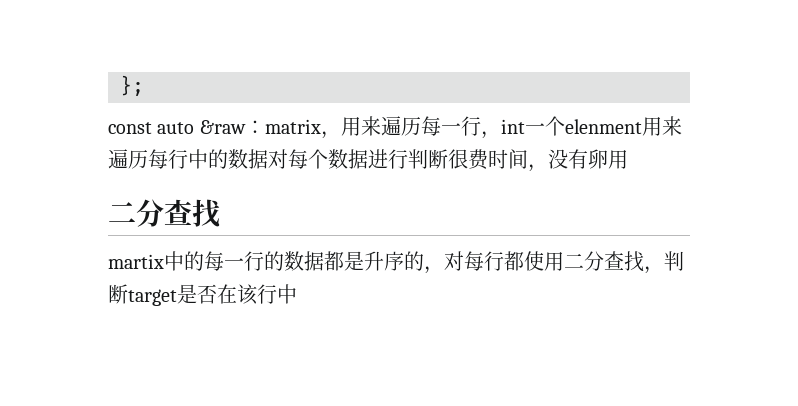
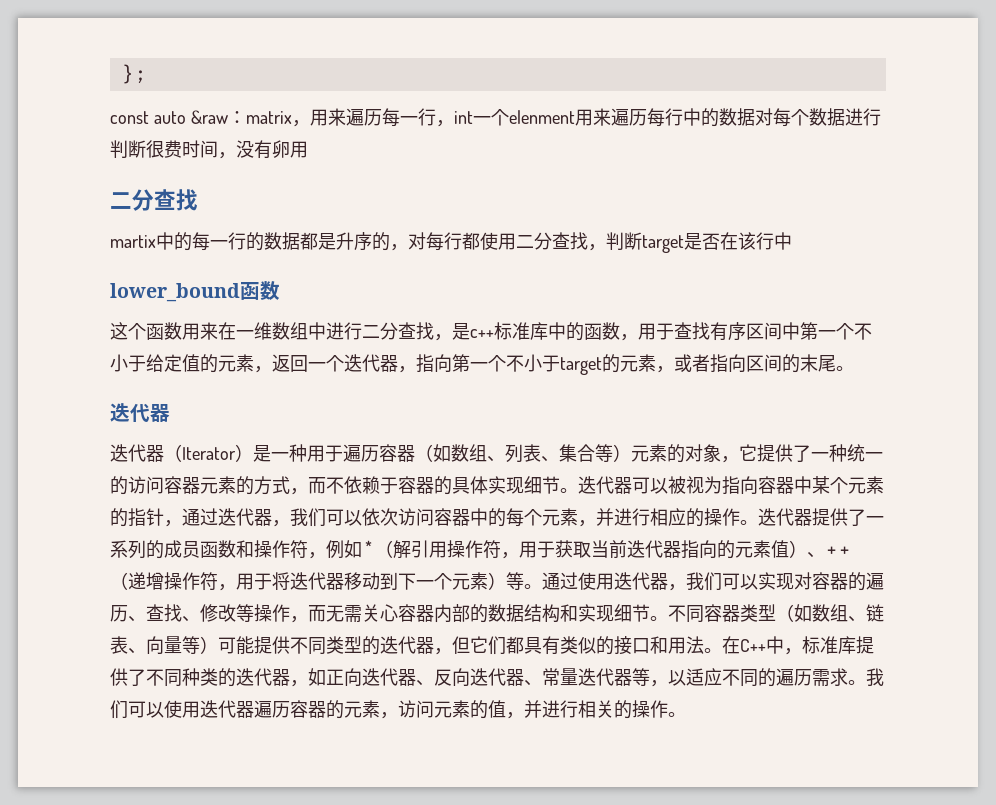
+ lower_bound函数
+ 这个函数用来在一维数组中进行二分查找，是c++标准库中的函数，用于查找有序区间中第一个不小于给定值的元素，返回一个迭代器，指向第一个不小于target的元素，或者指向区间的末尾。
+ 迭代器
+ 迭代器（Iterator）是一种用于遍历容器（如数组、列表、集合等）元素的对象，它提供了一种统一的访问容器元素的方式，而不依赖于容器的具体实现细节。迭代器可以被视为指向容器中某个元素的指针，通过迭代器，我们可以依次访问容器中的每个元素，并进行相应的操作。迭代器提供了一系列的成员函数和操作符，例如*（解引用操作符，用于获取当前迭代器指向的元素值）、++（递增操作符，用于将迭代器移动到下一个元素）等。通过使用迭代器，我们可以实现对容器的遍历、查找、修改等操作，而无需关心容器内部的数据结构和实现细节。不同容器类型（如数组、链表、向量等）可能提供不同类型的迭代器，但它们都具有类似的接口和用法。在C++中，标准库提供了不同种类的迭代器，如正向迭代器、反向迭代器、常量迭代器等，以适应不同的遍历需求。我们可以使用迭代器遍历容器的元素，访问元素的值，并进行相关的操作。

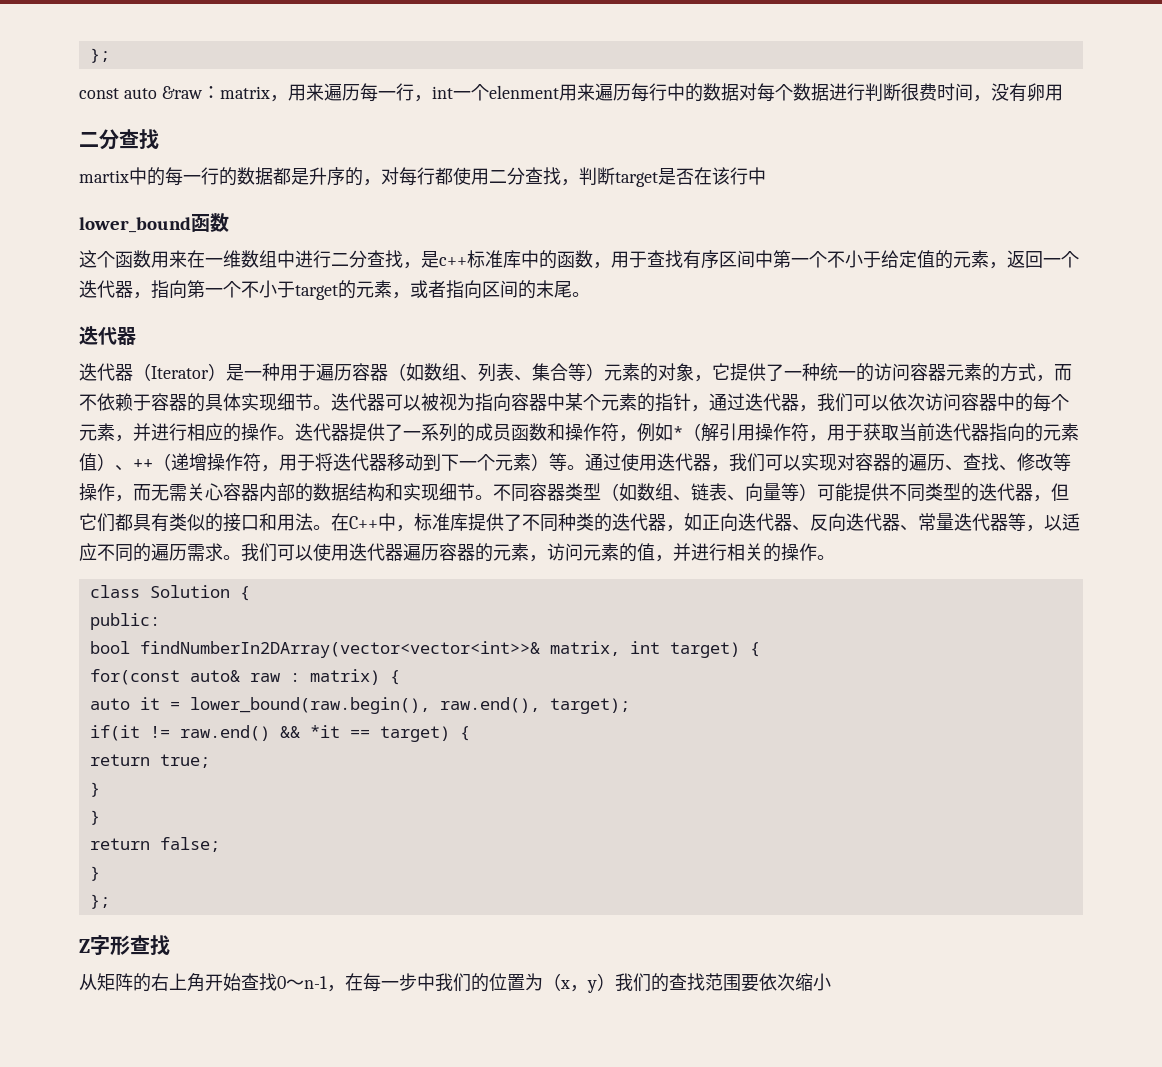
+ class Solution {
+ public:
+ bool findNumberIn2DArray(vector<vector<int>>& matrix, int target) {
+ for(const auto& raw : matrix) {
+ auto it = lower_bound(raw.begin(), raw.end(), target);
+ if(it != raw.end() && *it == target) {
+ return true;
+ }
+ }
+ return false;
+ }
+ };
+ Z字形查找
+ 从矩阵的右上角开始查找0～n-1，在每一步中我们的位置为（x，y）我们的查找范围要依次缩小

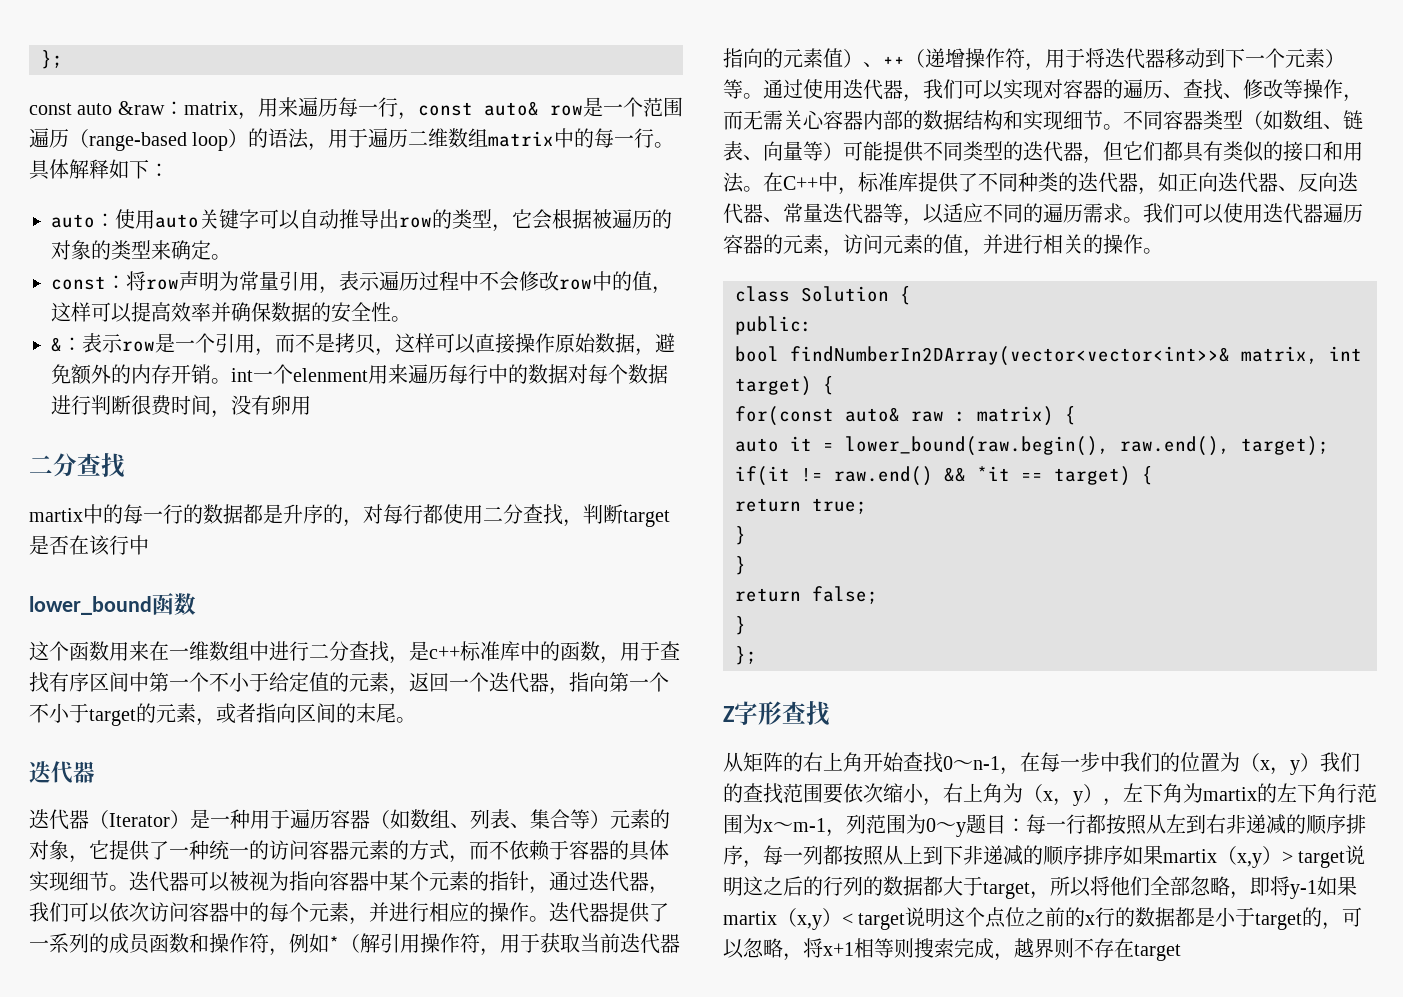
- const auto &raw：matrix，用来遍历每一行，int一个elenment用来遍历每行中的数据对每个数据进行判断很费时间，没有卵用
+ const auto &raw：matrix，用来遍历每一行，const auto& row是一个范围遍历（range-based loop）的语法，用于遍历二维数组matrix中的每一行。具体解释如下：
+ auto：使用auto关键字可以自动推导出row的类型，它会根据被遍历的对象的类型来确定。
+ const：将row声明为常量引用，表示遍历过程中不会修改row中的值，这样可以提高效率并确保数据的安全性。
+ &：表示row是一个引用，而不是拷贝，这样可以直接操作原始数据，避免额外的内存开销。int一个elenment用来遍历每行中的数据对每个数据进行判断很费时间，没有卵用
- 从矩阵的右上角开始查找0～n-1，在每一步中我们的位置为（x，y）我们的查找范围要依次缩小
+ 从矩阵的右上角开始查找0～n-1，在每一步中我们的位置为（x，y）我们的查找范围要依次缩小，右上角为（x，y），左下角为martix的左下角行范围为x～m-1，列范围为0～y题目：每一行都按照从左到右非递减的顺序排序，每一列都按照从上到下非递减的顺序排序如果martix（x,y）> target说明这之后的行列的数据都大于target，所以将他们全部忽略，即将y-1如果martix（x,y）< target说明这个点位之前的x行的数据都是小于target的，可以忽略，将x+1相等则搜索完成，越界则不存在target

